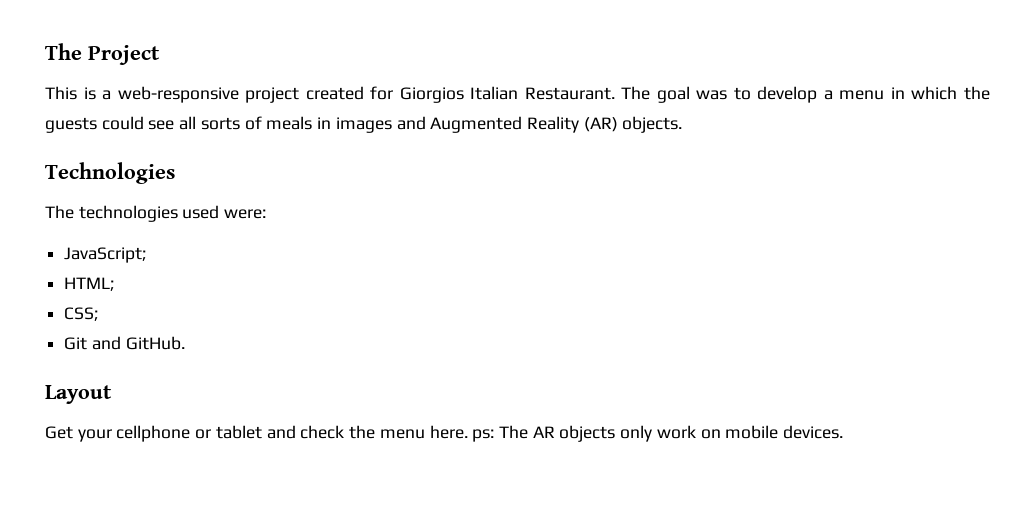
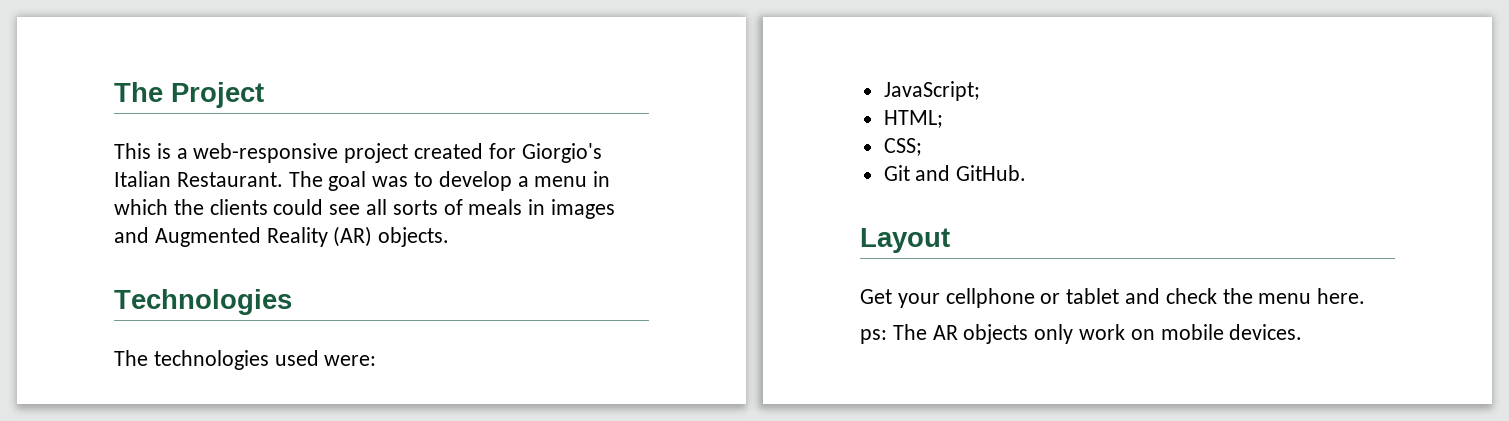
- This is a web-responsive project created for Giorgios Italian Restaurant.
+ This is a web-responsive project created for Giorgio's Italian Restaurant.
- The goal was to develop a menu in which the guests could see all sorts of meals in images and Augmented Reality (AR) objects.
+ The goal was to develop a menu in which the clients could see all sorts of meals in images and Augmented Reality (AR) objects.
- Get your cellphone or tablet and check the menu here. ps: The AR objects only work on mobile devices.
+ Get your cellphone or tablet and check the menu here.
+ ps: The AR objects only work on mobile devices.

